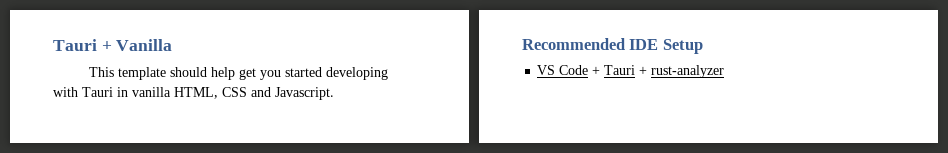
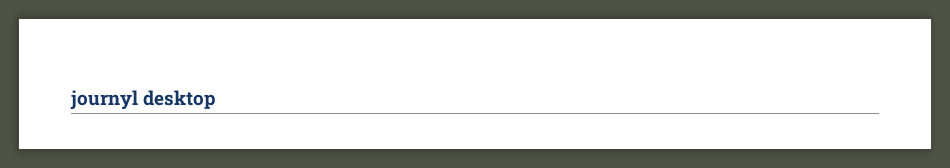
- Tauri + Vanilla
- This template should help get you started developing with Tauri in vanilla HTML, CSS and Javascript.
- Recommended IDE Setup
- VS Code + Tauri + rust-analyzer
+ journyl desktop

